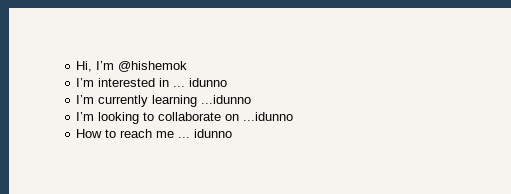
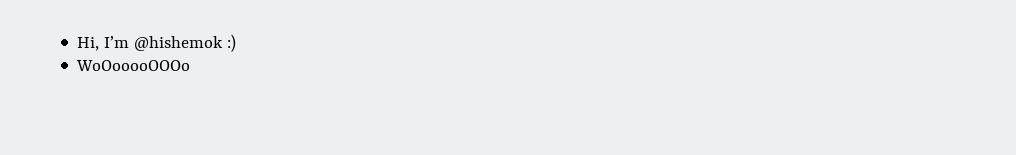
- Hi, I’m @hishemok
- I’m interested in ... idunno
- I’m currently learning ...idunno
- I’m looking to collaborate on ...idunno
- How to reach me ... idunno
+ Hi, I’m @hishemok :)
+ WoOooooOOOo

